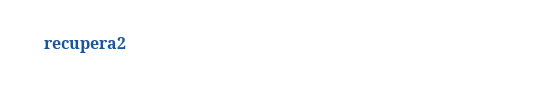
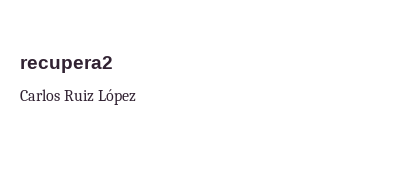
+ Carlos Ruiz López

